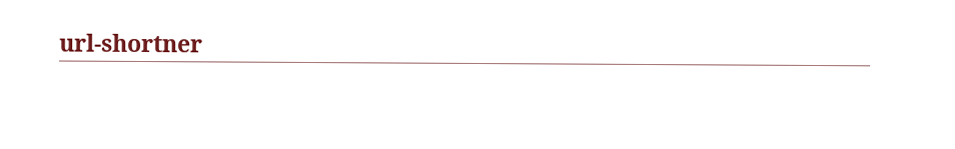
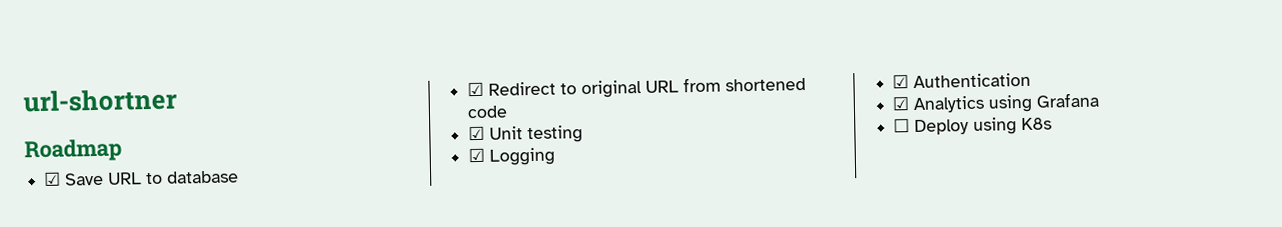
+ Roadmap
+ ☑ Save URL to database
+ ☑ Redirect to original URL from shortened code
+ ☑ Unit testing
+ ☑ Logging
+ ☑ Authentication
+ ☑ Analytics using Grafana
+ ☐ Deploy using K8s

